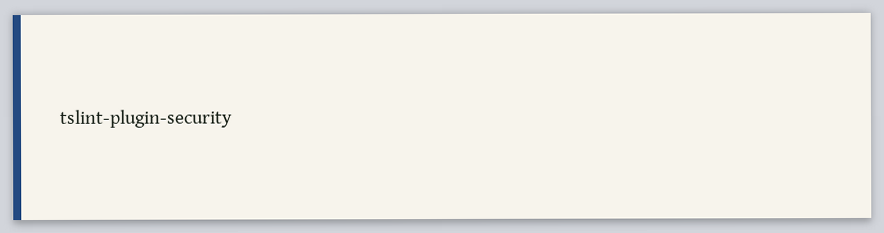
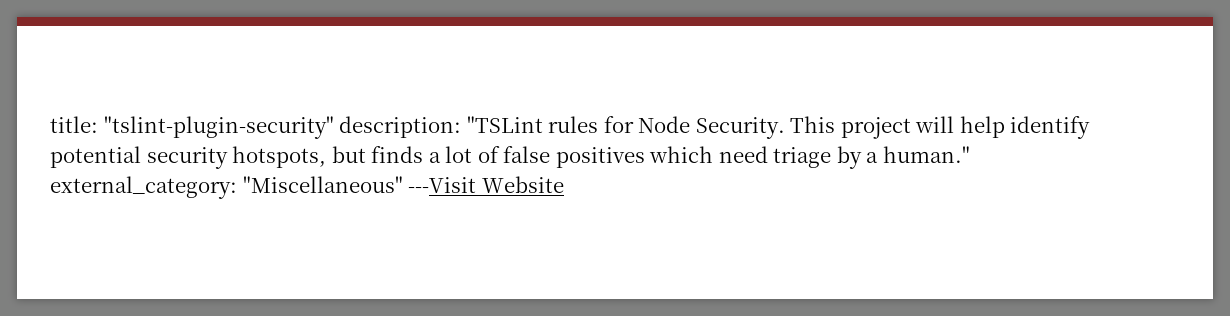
- tslint-plugin-security
+ title: "tslint-plugin-security" description: "TSLint rules for Node Security. This project will help identify potential security hotspots, but finds a lot of false positives which need triage by a human." external_category: "Miscellaneous" ---Visit Website

